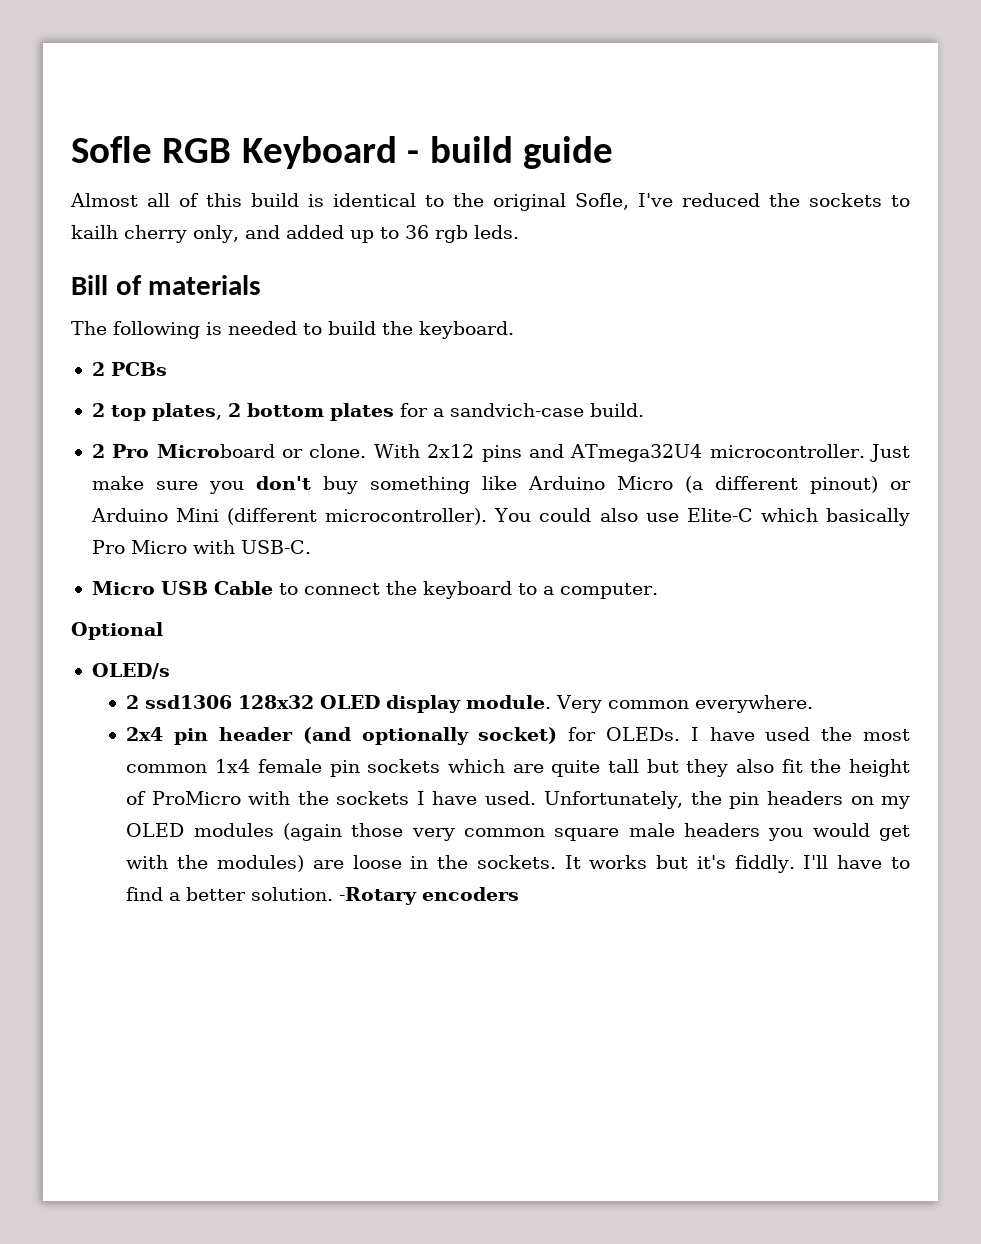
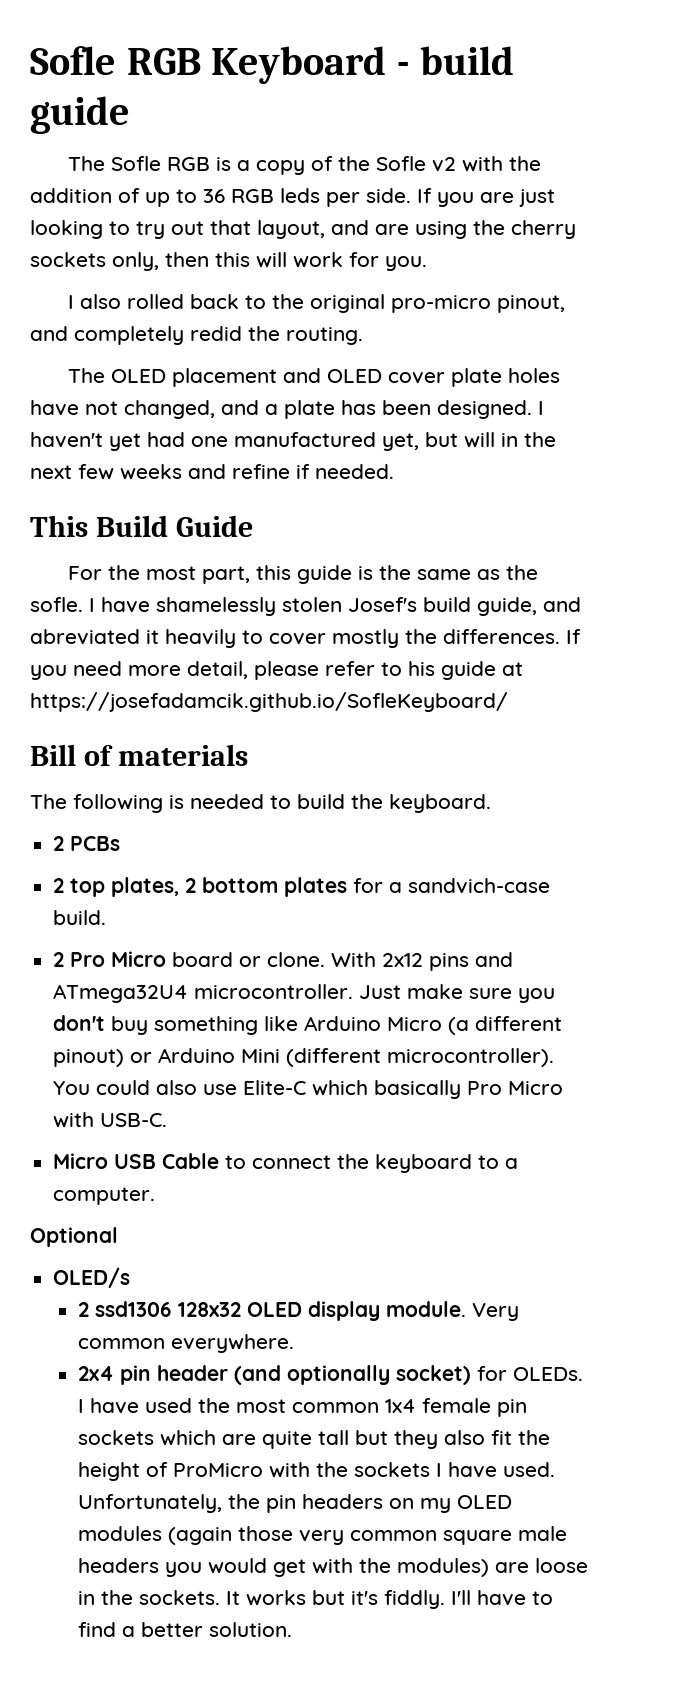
- Almost all of this build is identical to the original Sofle, I've reduced the sockets to kailh cherry only, and added up to 36 rgb leds.
+ The Sofle RGB is a copy of the Sofle v2 with the addition of up to 36 RGB leds per side. If you are just looking to try out that layout, and are using the cherry sockets only, then this will work for you.
+ I also rolled back to the original pro-micro pinout, and completely redid the routing.
+ The OLED placement and OLED cover plate holes have not changed, and a plate has been designed. I haven't yet had one manufactured yet, but will in the next few weeks and refine if needed.
+ This Build Guide
+ For the most part, this guide is the same as the sofle. I have shamelessly stolen Josef's build guide, and abreviated it heavily to cover mostly the differences. If you need more detail, please refer to his guide at https://josefadamcik.github.io/SofleKeyboard/
- 2 Pro Microboard or clone.
+ 2 Pro Micro board or clone.
- -Rotary encoders

